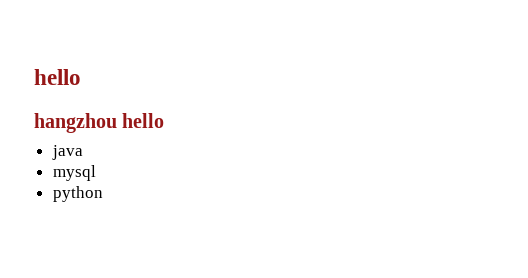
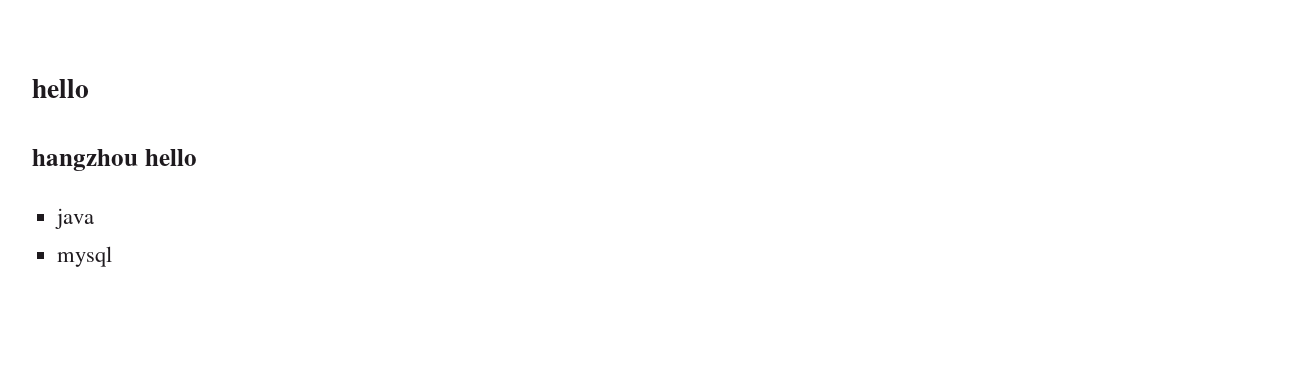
- python

